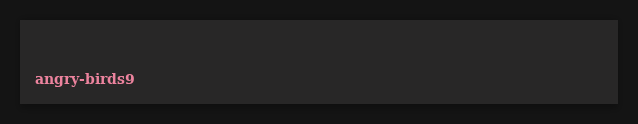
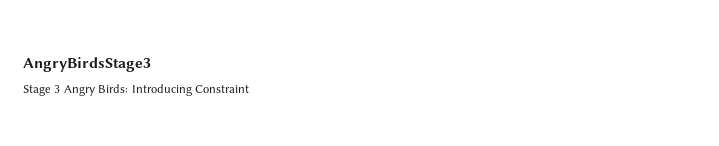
- angry-birds9
+ AngryBirdsStage3
+ Stage 3 Angry Birds: Introducing Constraint

